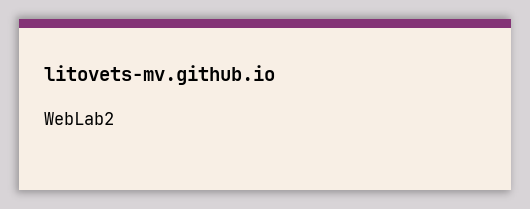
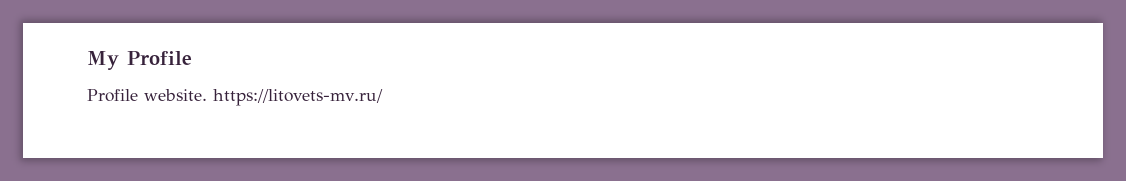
- litovets-mv.github.io
- WebLab2
+ My Profile
+ Profile website. https://litovets-mv.ru/

